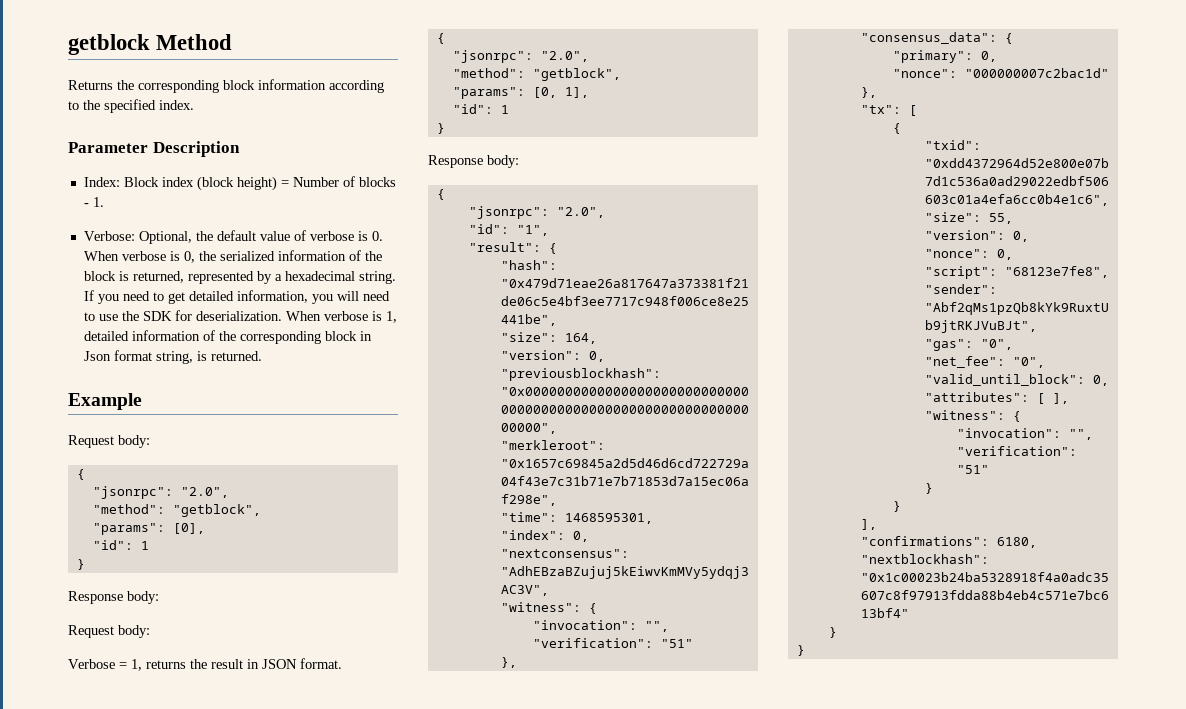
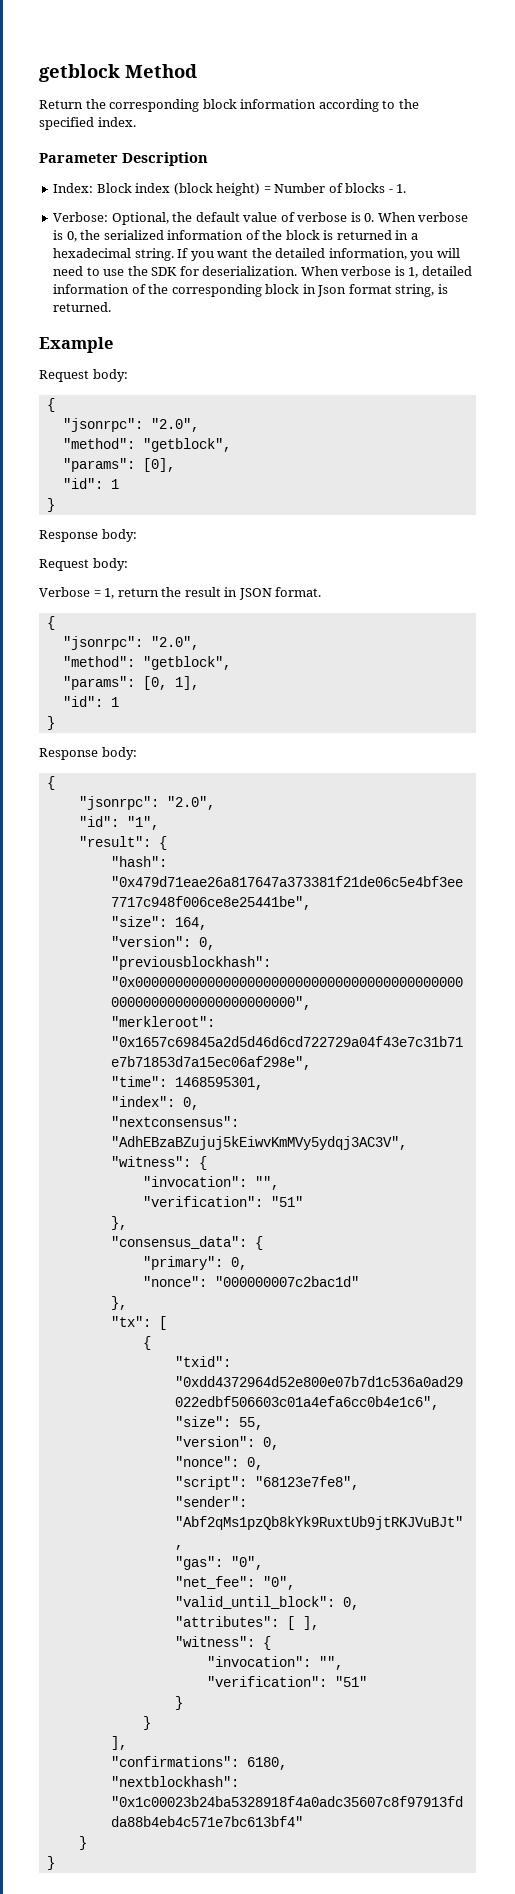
- Returns the corresponding block information according to the specified index.
+ Return the corresponding block information according to the specified index.
- Verbose: Optional, the default value of verbose is 0. When verbose is 0, the serialized information of the block is returned, represented by a hexadecimal string.
+ Verbose: Optional, the default value of verbose is 0. When verbose is 0, the serialized information of the block is returned in a hexadecimal string.
- If you need to get detailed information, you will need to use the SDK for deserialization.
+ If you want the detailed information, you will need to use the SDK for deserialization.
- Verbose = 1, returns the result in JSON format.
+ Verbose = 1, return the result in JSON format.

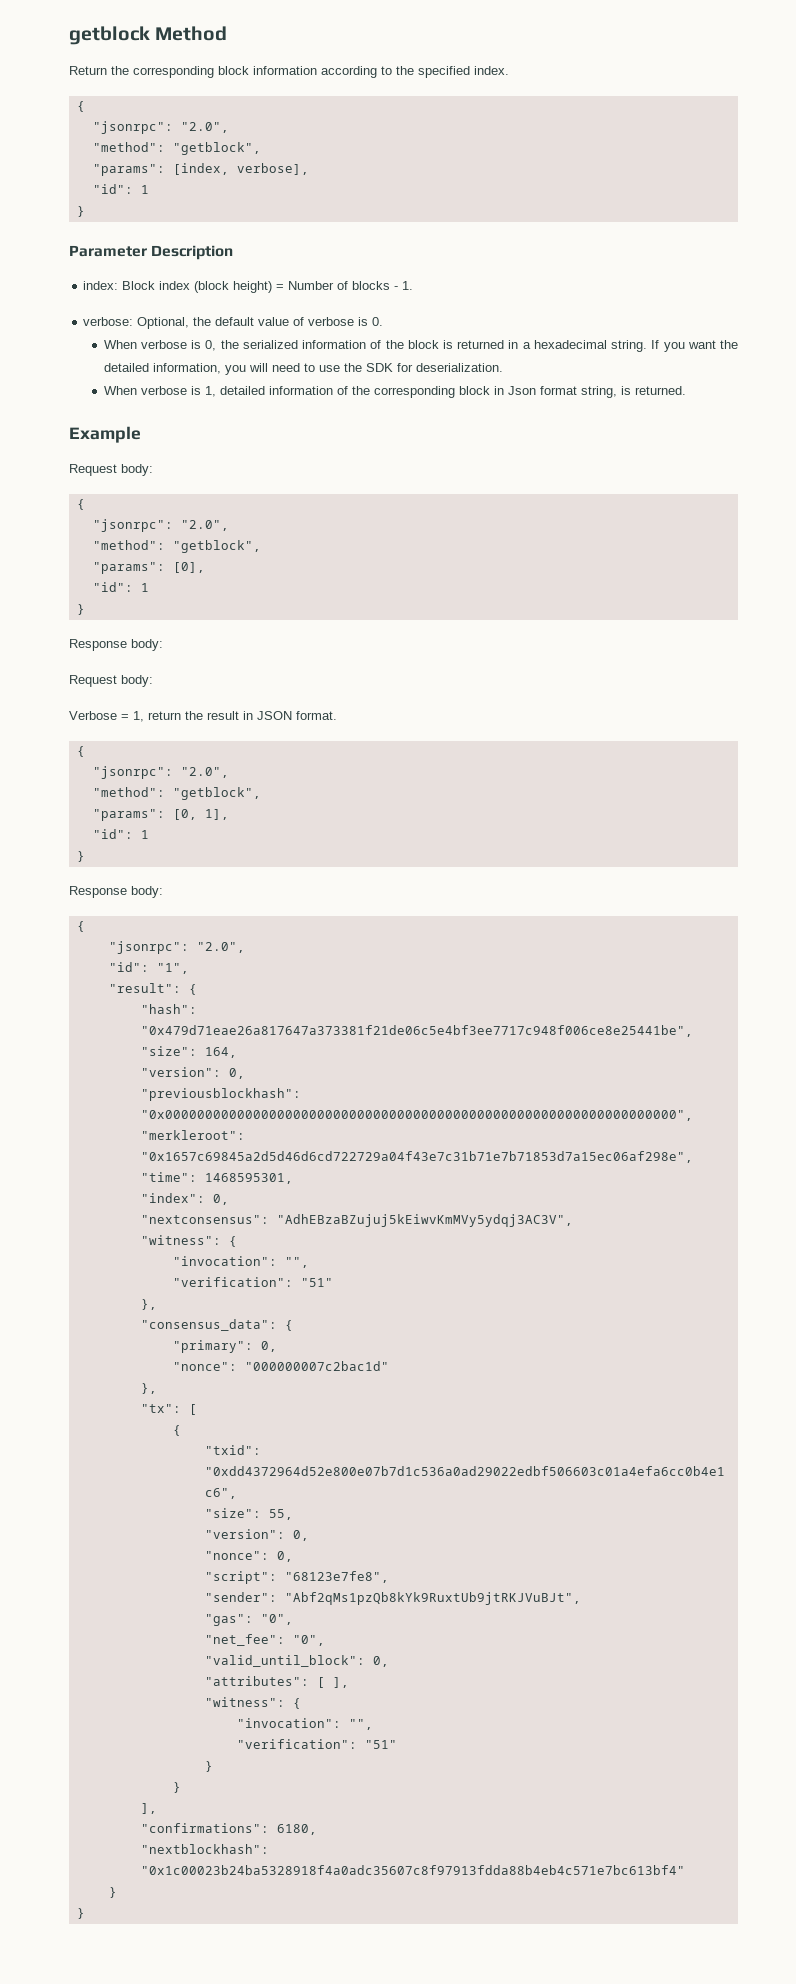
  Return the corresponding block information according to the specified index.
+ {
+ "jsonrpc": "2.0",
+ "method": "getblock",
+ "params": [index, verbose],
+ "id": 1
+ }
- Index: Block index (block height) = Number of blocks - 1.
+ index: Block index (block height) = Number of blocks - 1.
- Verbose: Optional, the default value of verbose is 0. When verbose is 0, the serialized information of the block is returned in a hexadecimal string.
+ verbose: Optional, the default value of verbose is 0.
+ When verbose is 0, the serialized information of the block is returned in a hexadecimal string.
- If you want the detailed information, you will need to use the SDK for deserialization. When verbose is 1, detailed information of the corresponding block in Json format string, is returned.
+ If you want the detailed information, you will need to use the SDK for deserialization.
+ When verbose is 1, detailed information of the corresponding block in Json format string, is returned.

